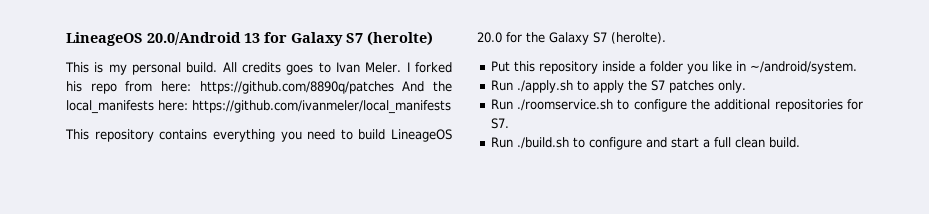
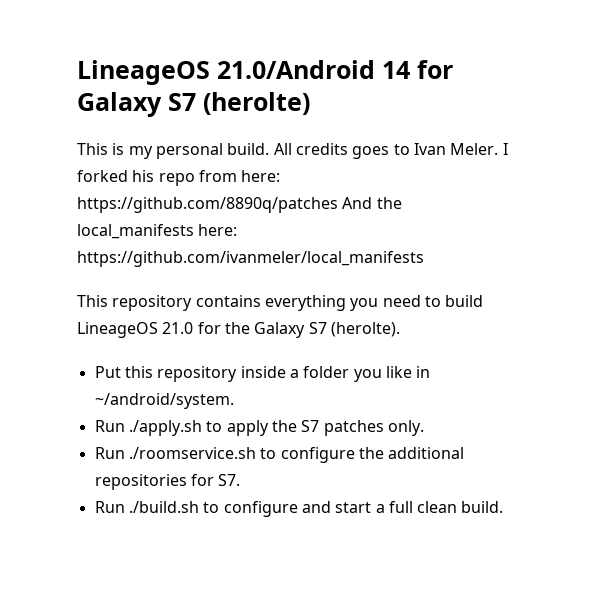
- LineageOS 20.0/Android 13 for Galaxy S7 (herolte)
+ LineageOS 21.0/Android 14 for Galaxy S7 (herolte)
- This repository contains everything you need to build LineageOS 20.0 for the Galaxy S7 (herolte).
+ This repository contains everything you need to build LineageOS 21.0 for the Galaxy S7 (herolte).

